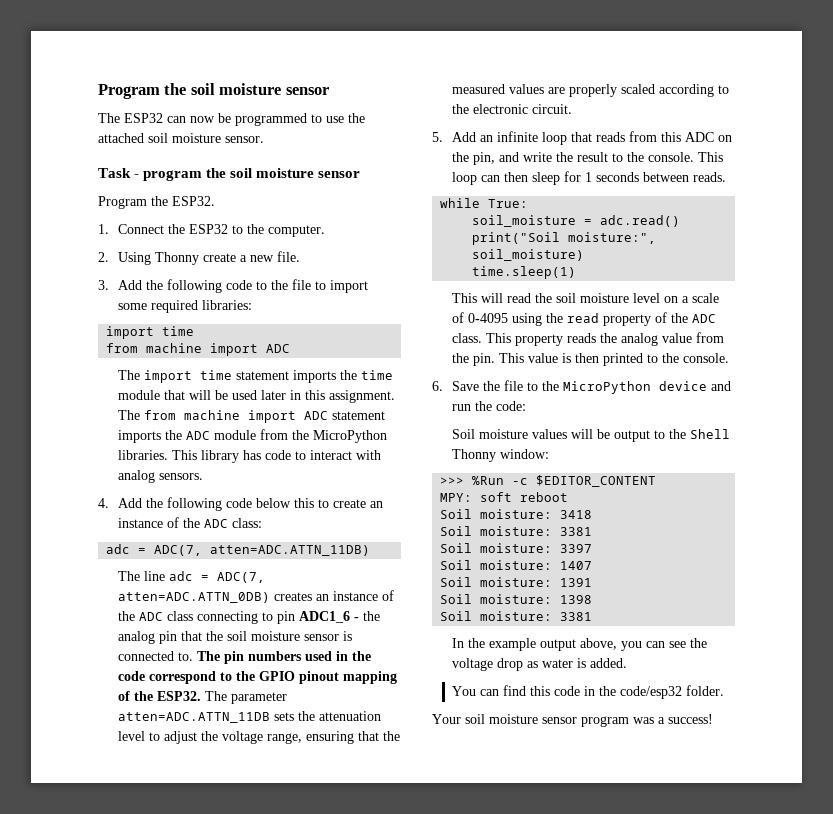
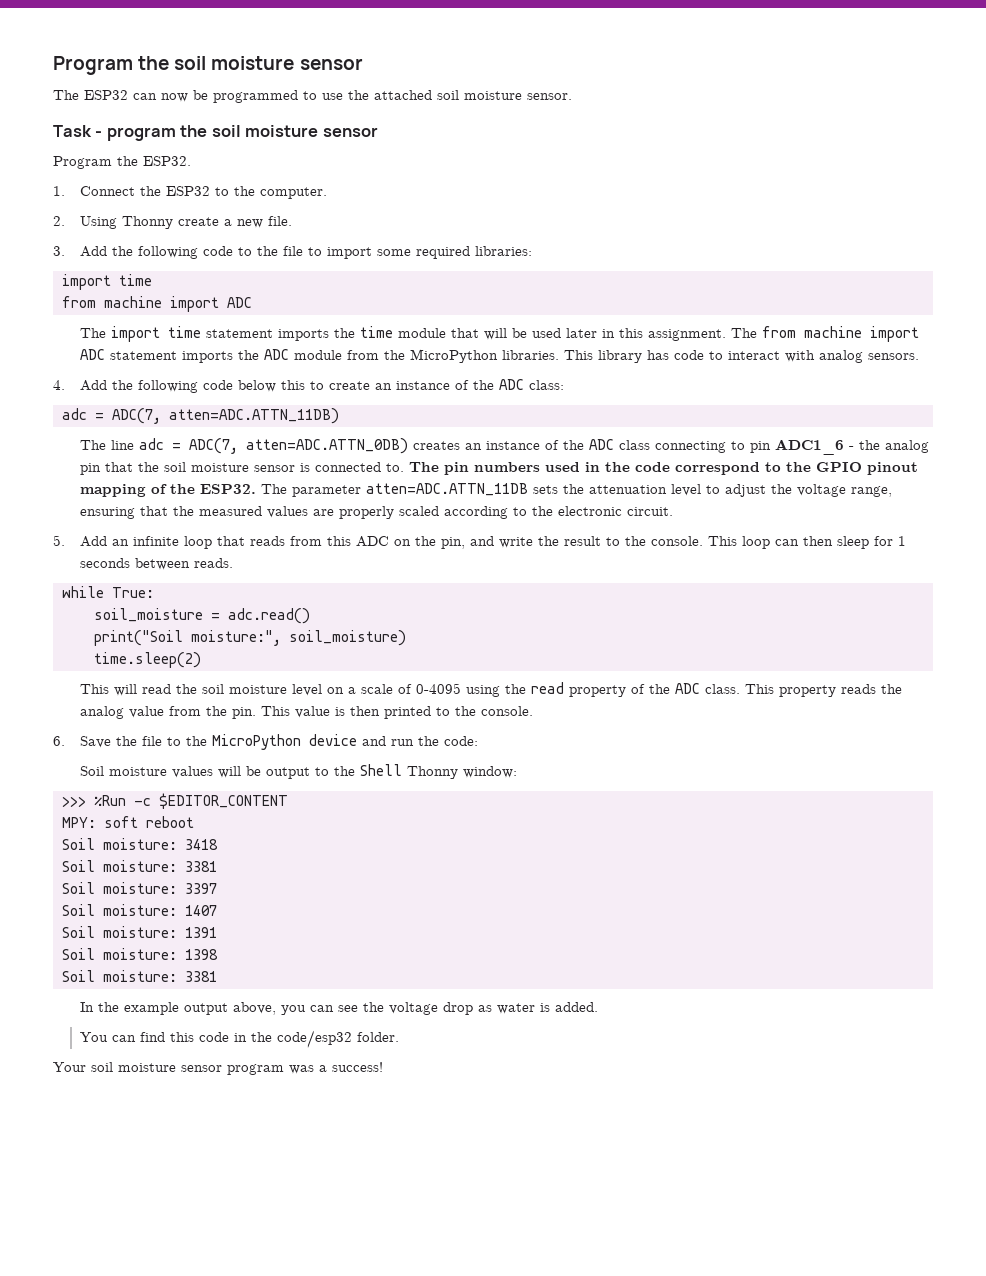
- time.sleep(1)
+ time.sleep(2)

